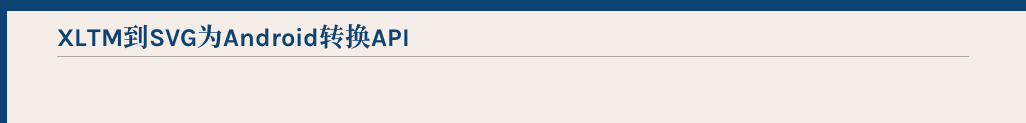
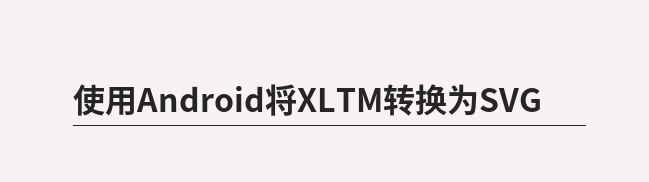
- XLTM到SVG为Android转换API
+ 使用Android将XLTM转换为SVG

